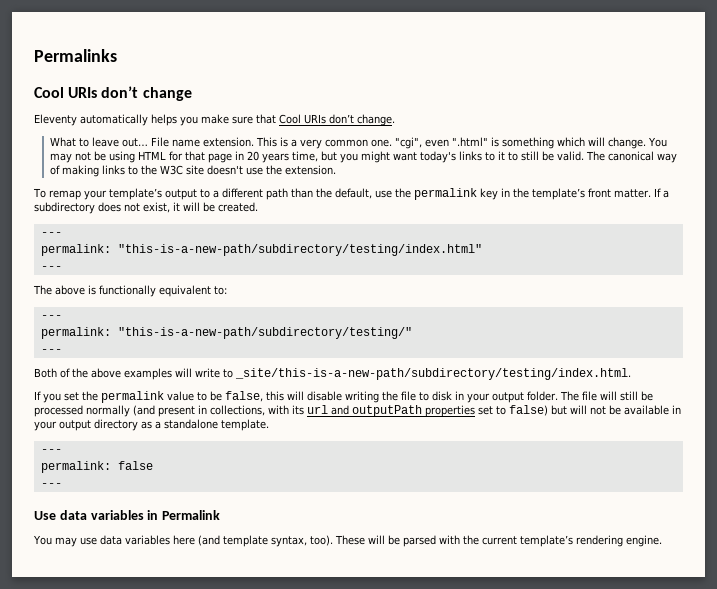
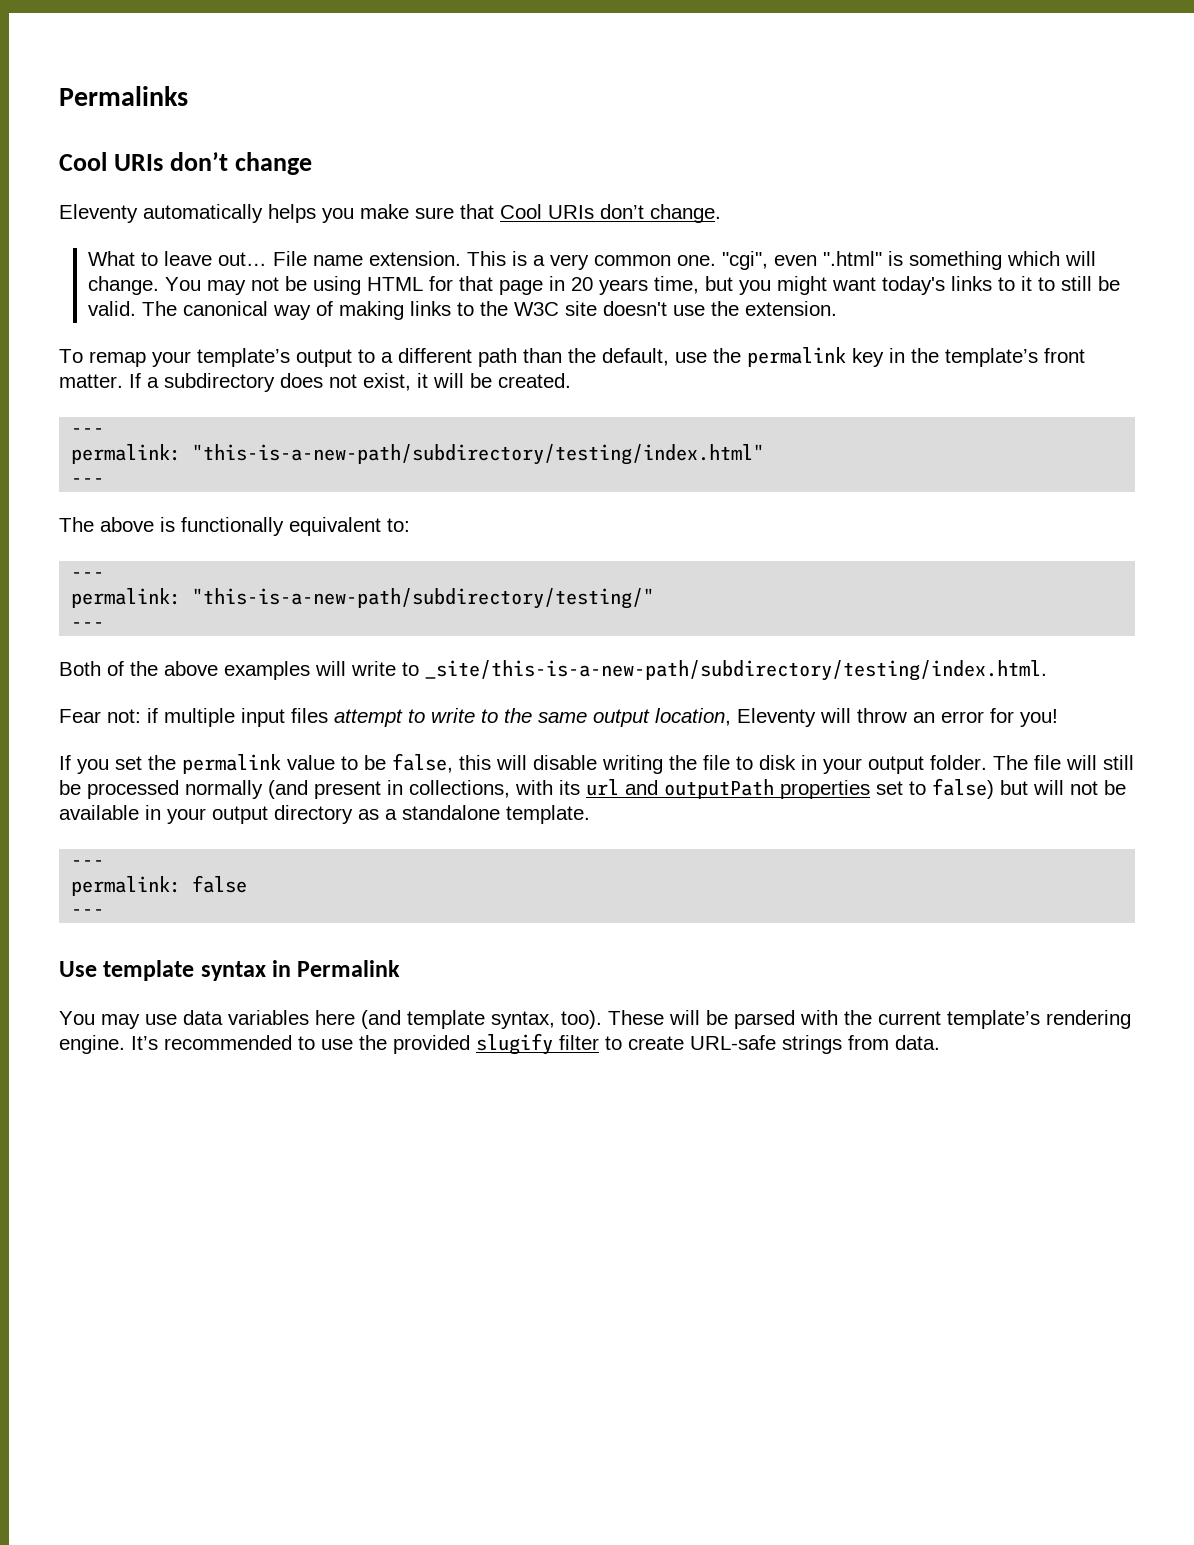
+ Fear not: if multiple input files attempt to write to the same output location, Eleventy will throw an error for you!
- Use data variables in Permalink
+ Use template syntax in Permalink
+ It’s recommended to use the provided slugify filter to create URL-safe strings from data.

